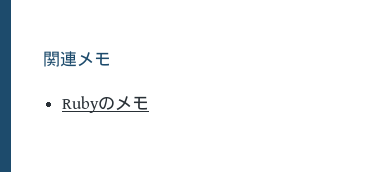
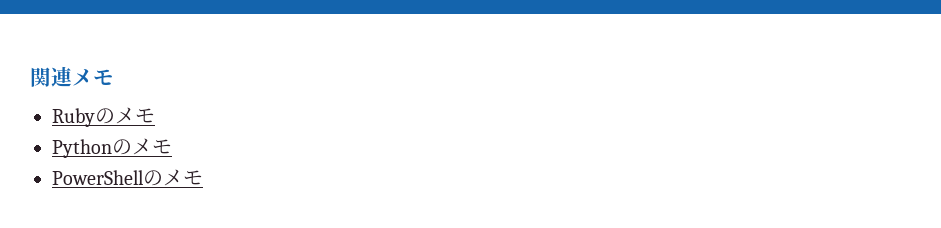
+ Pythonのメモ
+ PowerShellのメモ

